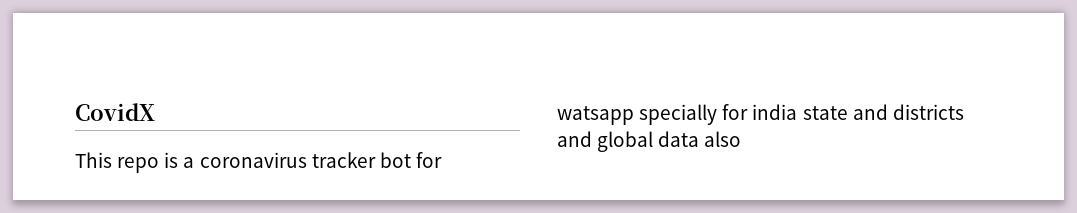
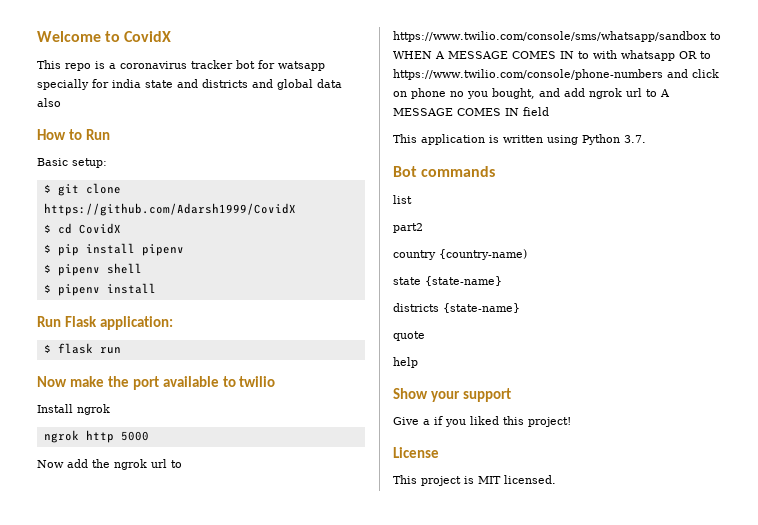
- CovidX
+ Welcome to CovidX
+ How to Run
+ Basic setup:
+ $ git clone https://github.com/Adarsh1999/CovidX
+ $ cd CovidX
+ $ pip install pipenv
+ $ pipenv shell
+ $ pipenv install
+ Run Flask application:
+ $ flask run
+ Now make the port available to twilio
+ Install ngrok
+ ngrok http 5000
+ Now add the ngrok url to https://www.twilio.com/console/sms/whatsapp/sandbox to WHEN A MESSAGE COMES IN to with whatsapp OR to https://www.twilio.com/console/phone-numbers and click on phone no you bought, and add ngrok url to A MESSAGE COMES IN field
+ This application is written using Python 3.7.
+ Bot commands
+ list
+ part2
+ country {country-name)
+ state {state-name}
+ districts {state-name}
+ quote
+ help
+ Show your support
+ Give a if you liked this project!
+ License
+ This project is MIT licensed.

